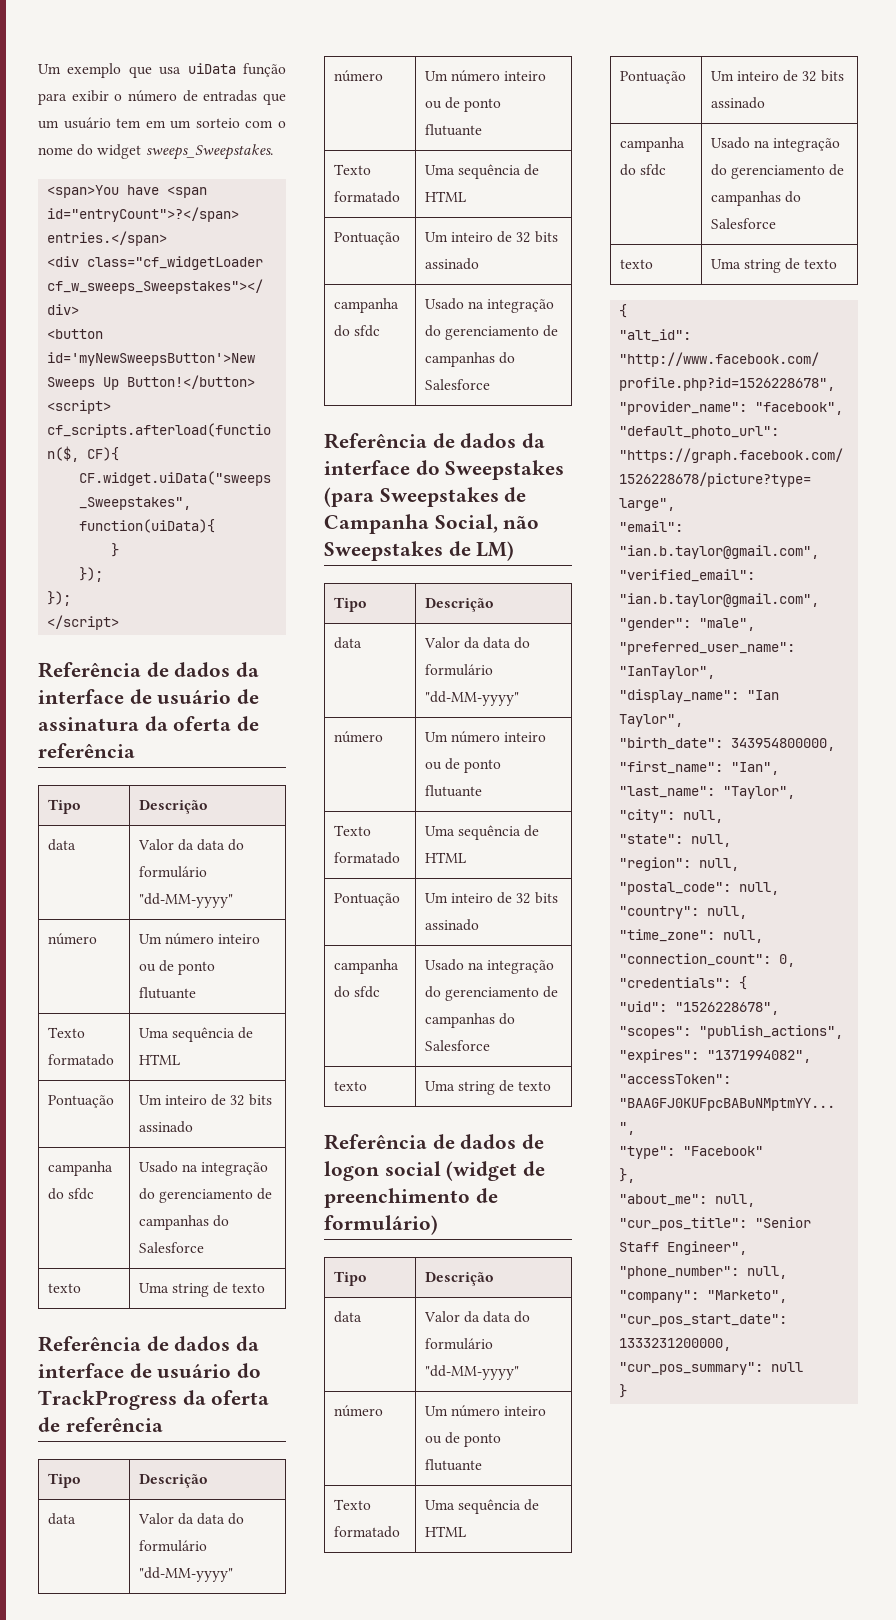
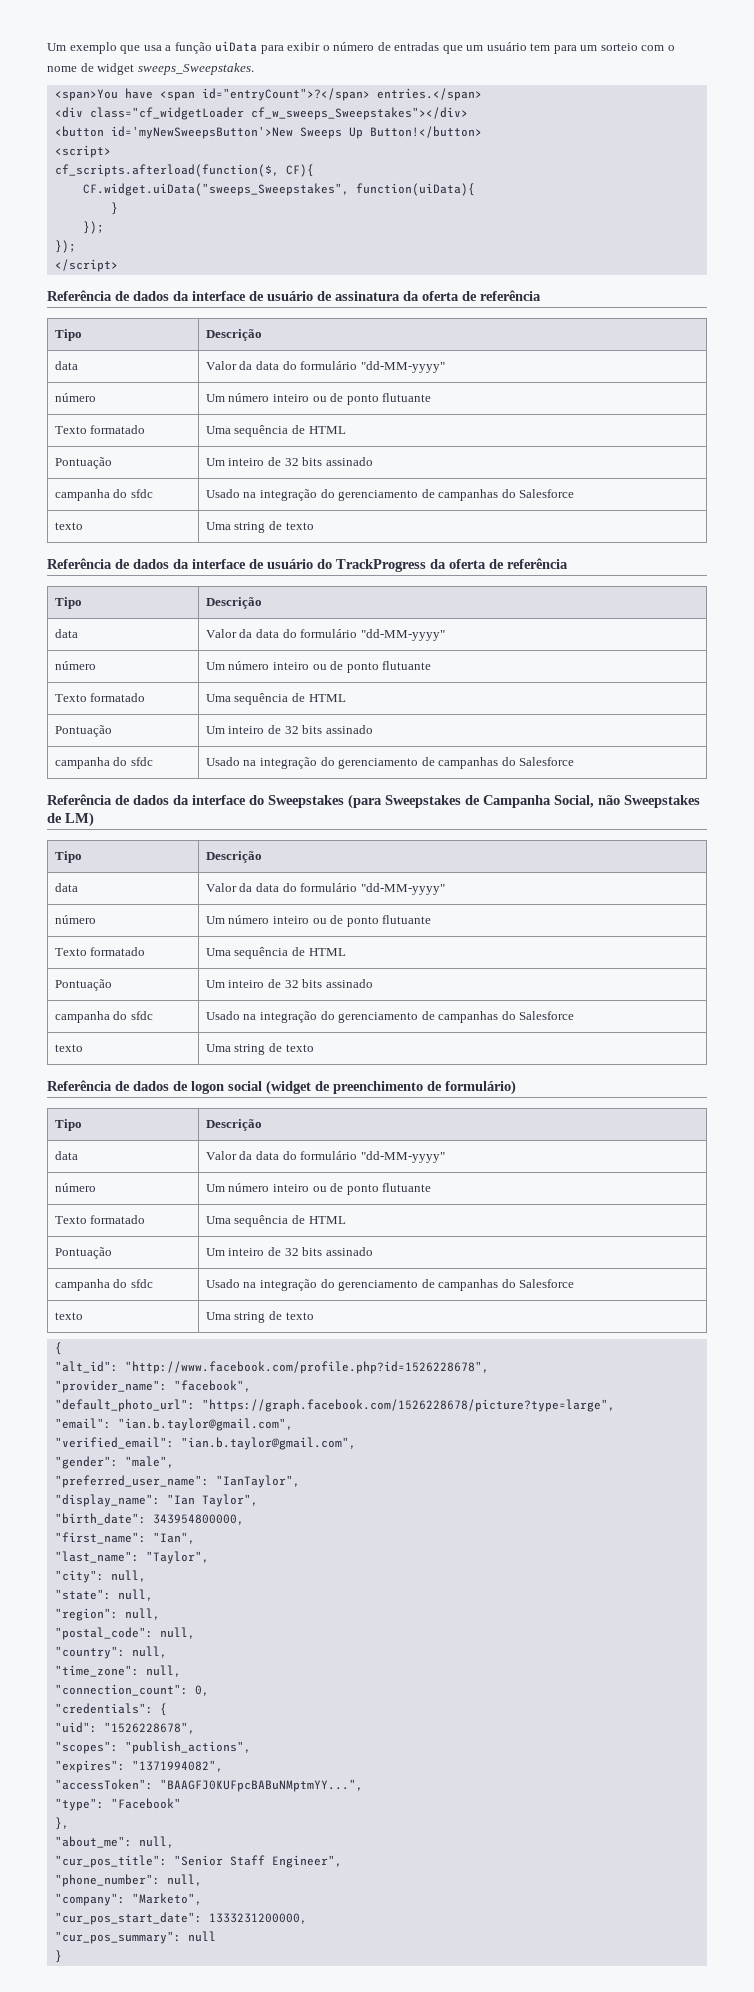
- Um exemplo que usa uiData função para exibir o número de entradas que um usuário tem em um sorteio com o nome do widget sweeps_Sweepstakes.
+ Um exemplo que usa a função uiData para exibir o número de entradas que um usuário tem para um sorteio com o nome de widget sweeps_Sweepstakes.

